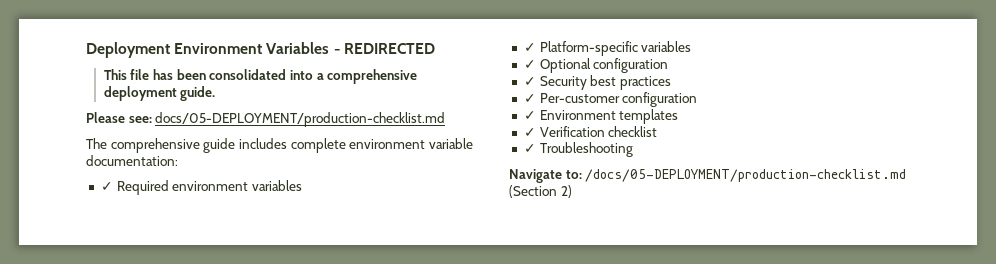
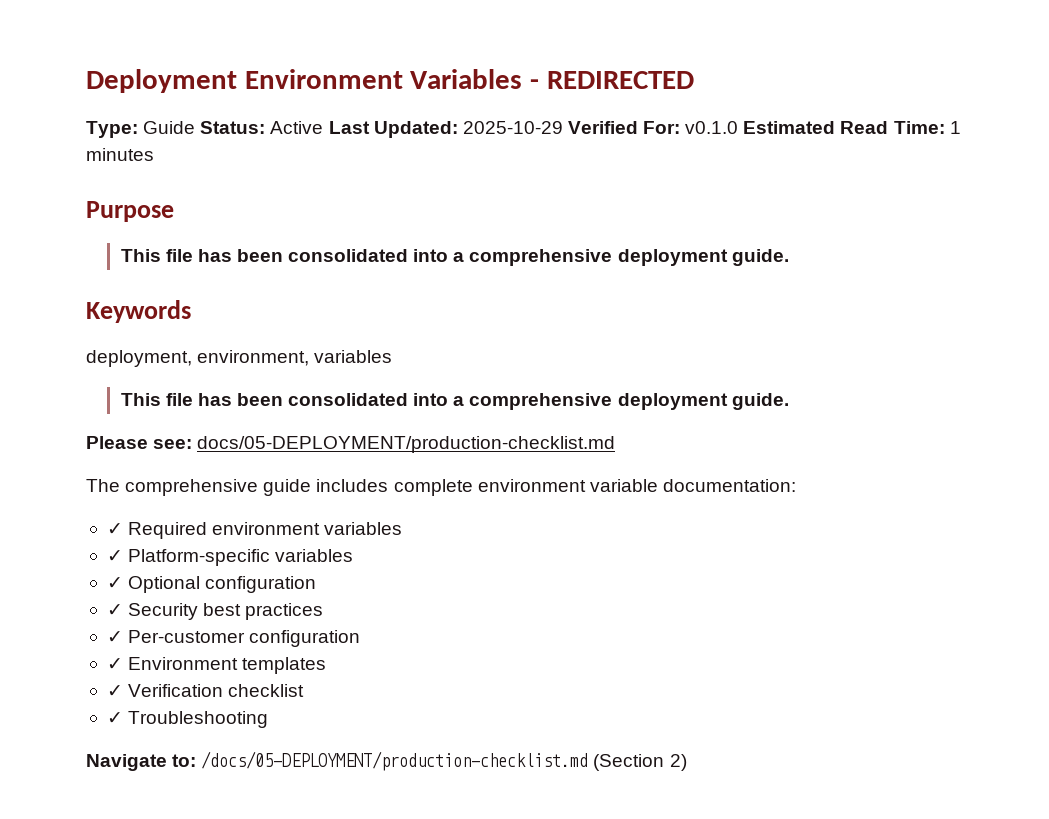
+ Type: Guide Status: Active Last Updated: 2025-10-29 Verified For: v0.1.0 Estimated Read Time: 1 minutes
+ Purpose
+ This file has been consolidated into a comprehensive deployment guide.
+ Keywords
+ deployment, environment, variables

